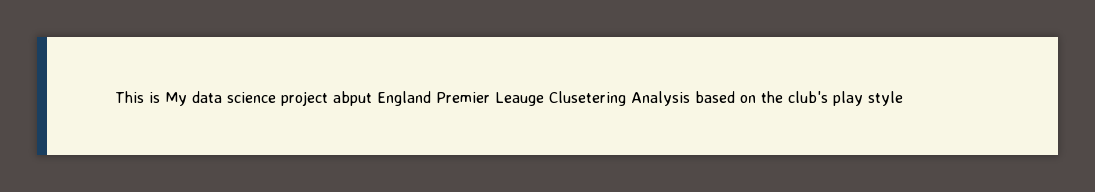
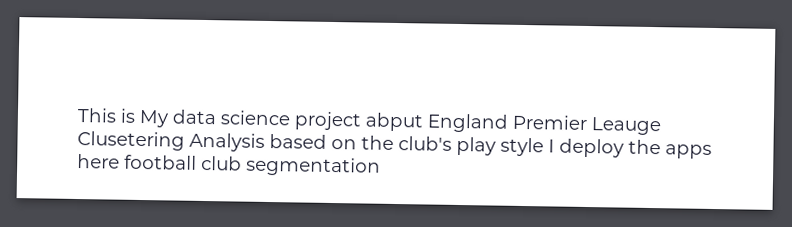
- This is My data science project abput England Premier Leauge Clusetering Analysis based on the club's play style
+ This is My data science project abput England Premier Leauge Clusetering Analysis based on the club's play style I deploy the apps here football club segmentation

